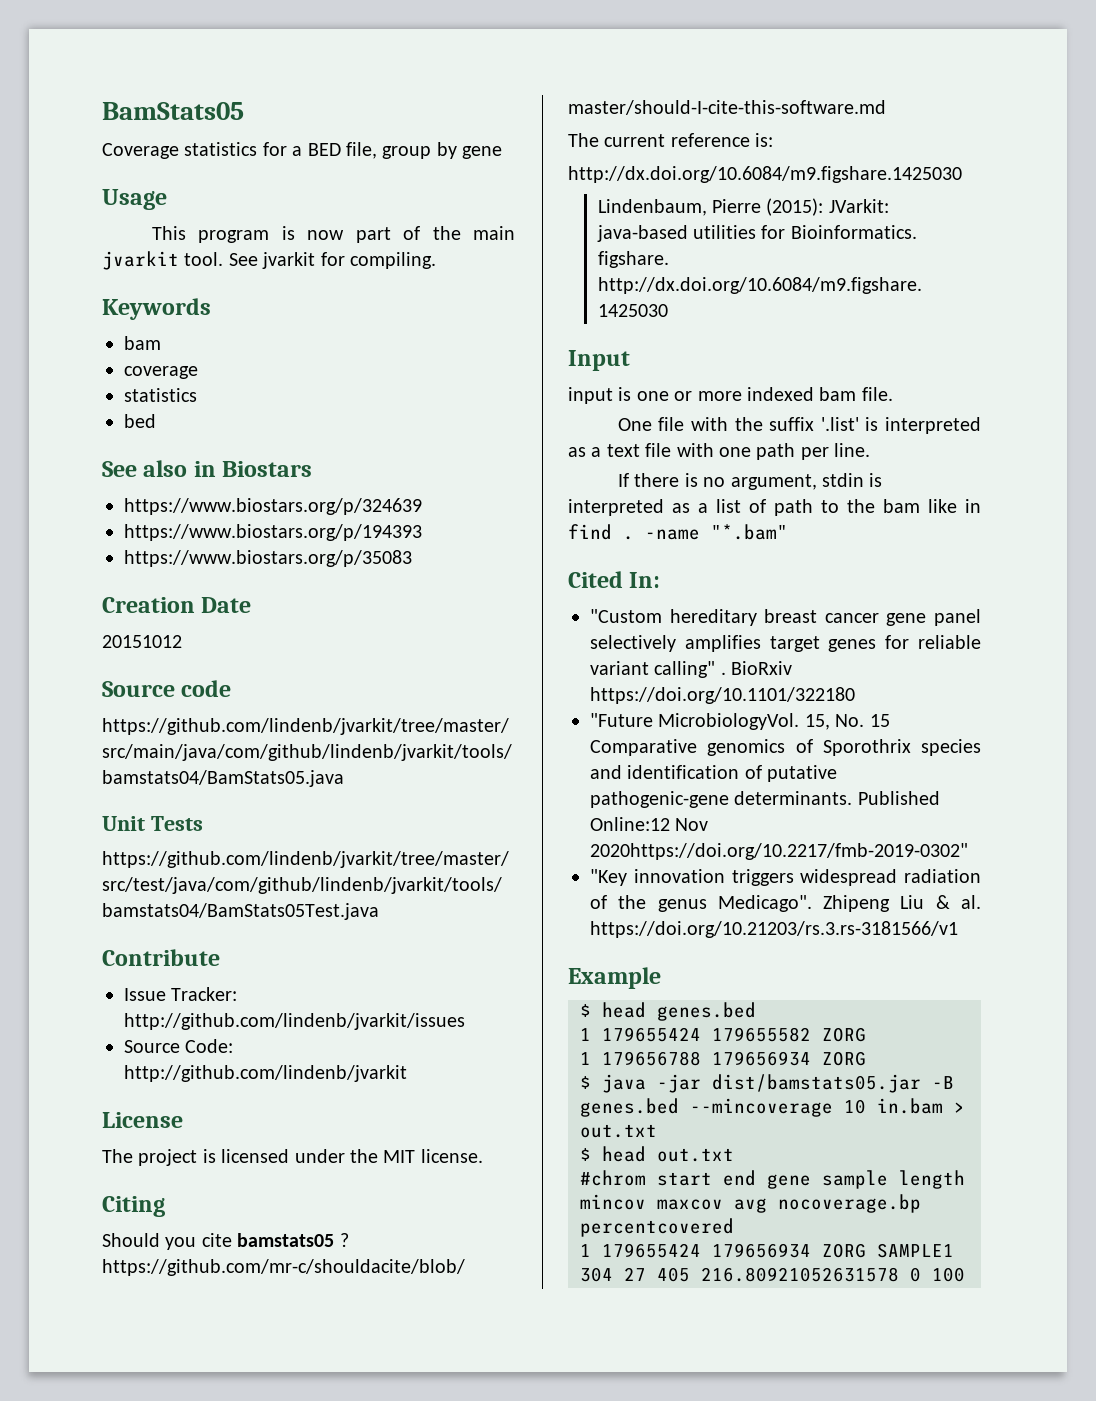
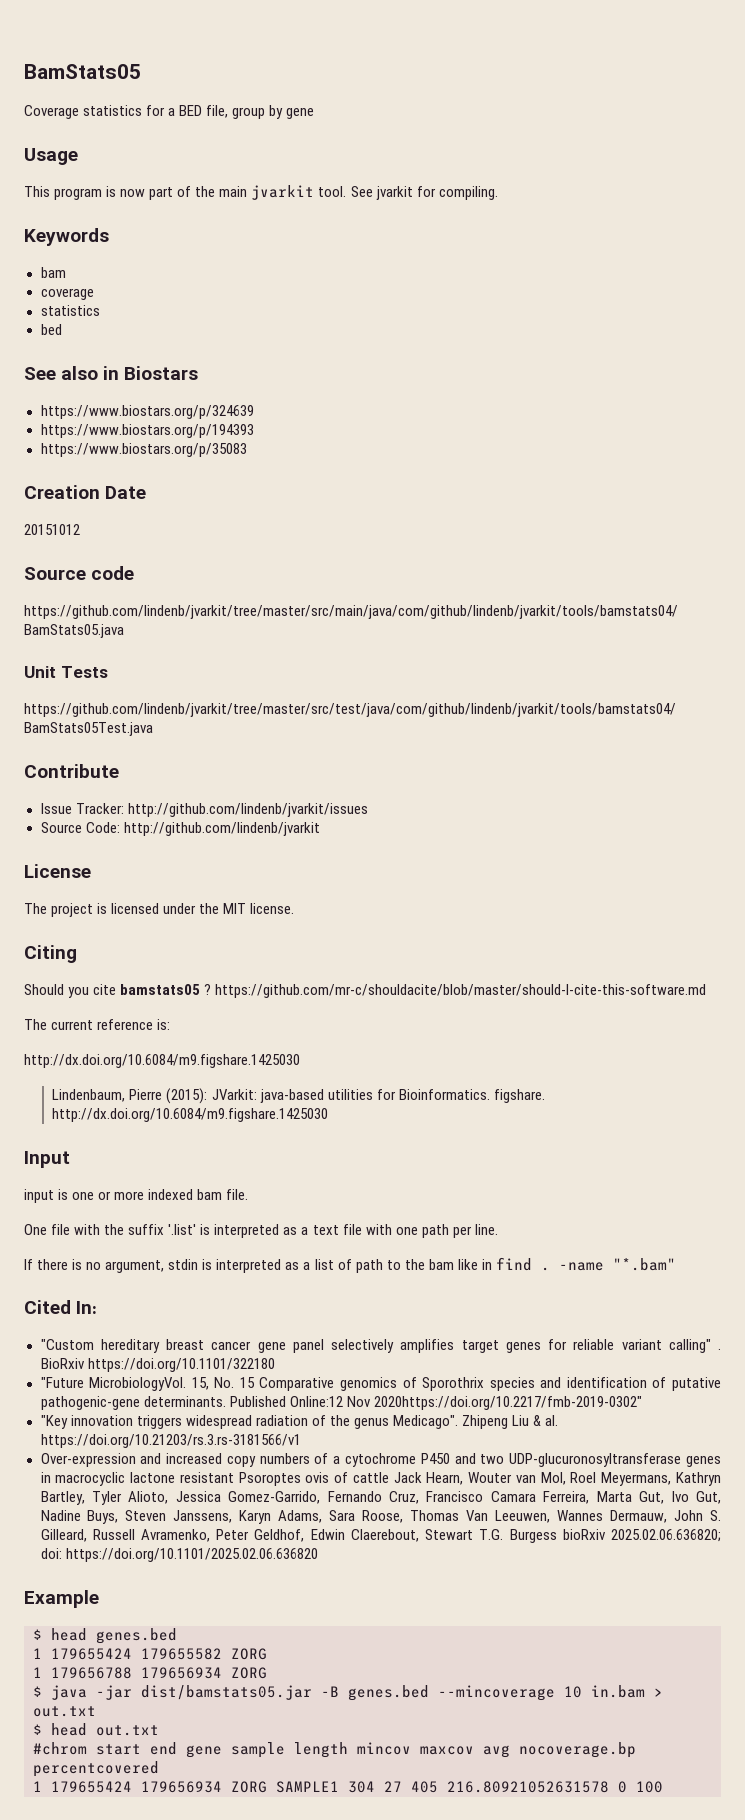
+ Over-expression and increased copy numbers of a cytochrome P450 and two UDP-glucuronosyltransferase genes in macrocyclic lactone resistant Psoroptes ovis of cattle Jack Hearn, Wouter van Mol, Roel Meyermans, Kathryn Bartley, Tyler Alioto, Jessica Gomez-Garrido, Fernando Cruz, Francisco Camara Ferreira, Marta Gut, Ivo Gut, Nadine Buys, Steven Janssens, Karyn Adams, Sara Roose, Thomas Van Leeuwen, Wannes Dermauw, John S. Gilleard, Russell Avramenko, Peter Geldhof, Edwin Claerebout, Stewart T.G. Burgess bioRxiv 2025.02.06.636820; doi: https://doi.org/10.1101/2025.02.06.636820

